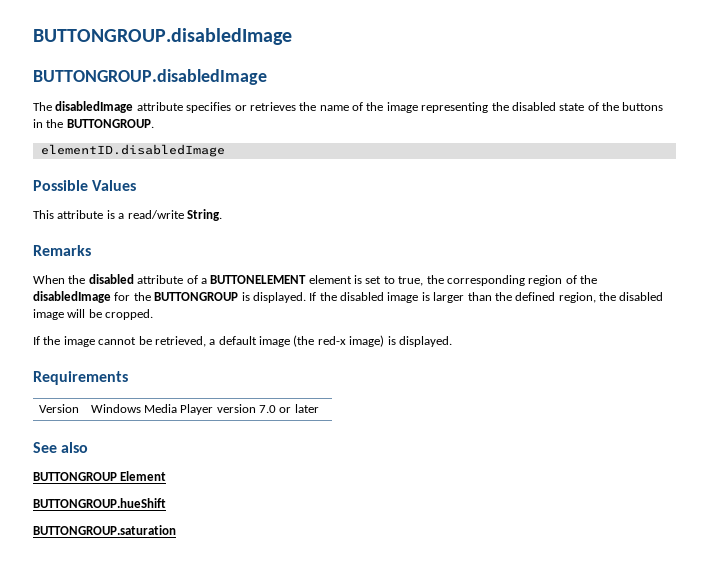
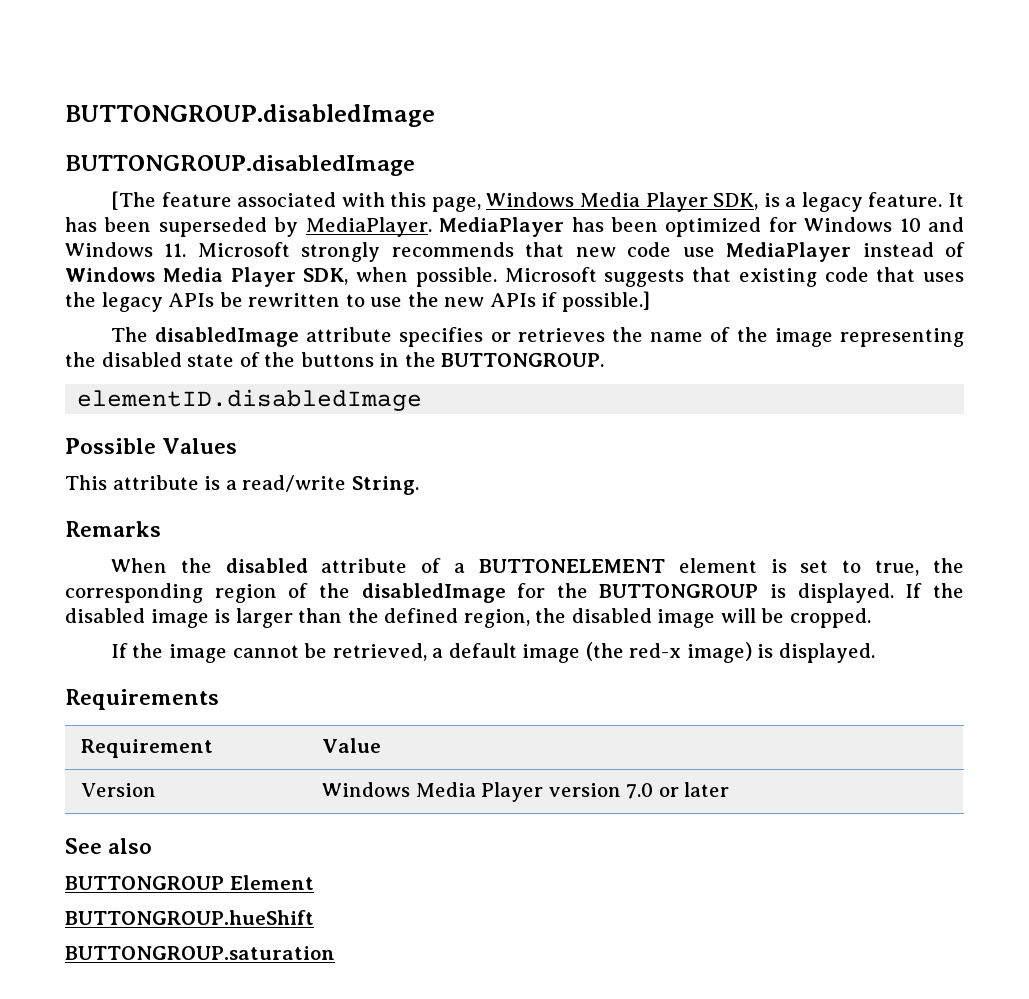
+ [The feature associated with this page, Windows Media Player SDK, is a legacy feature. It has been superseded by MediaPlayer. MediaPlayer has been optimized for Windows 10 and Windows 11. Microsoft strongly recommends that new code use MediaPlayer instead of Windows Media Player SDK, when possible. Microsoft suggests that existing code that uses the legacy APIs be rewritten to use the new APIs if possible.]
+ Requirement | Value

